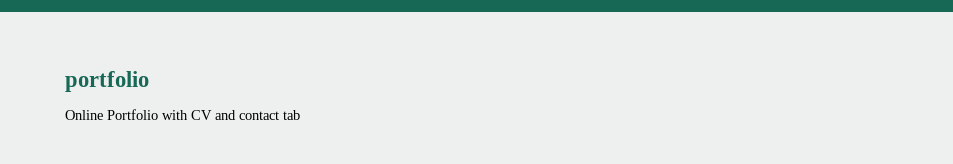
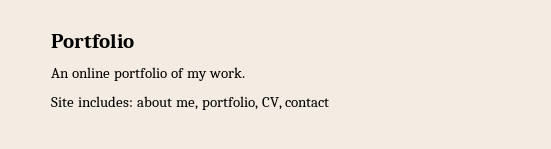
- portfolio
- Online Portfolio with CV and contact tab
+ Portfolio
+ An online portfolio of my work.
+ Site includes: about me, portfolio, CV, contact

